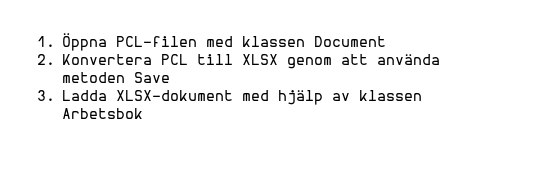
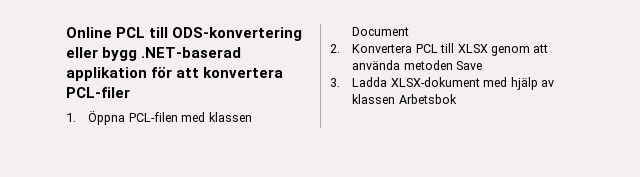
+ Online PCL till ODS-konvertering eller bygg .NET-baserad applikation för att konvertera PCL-filer

